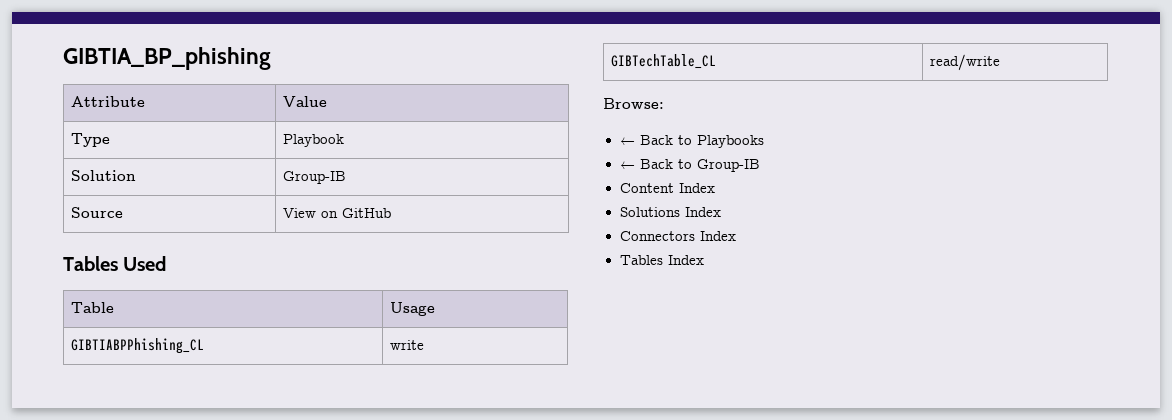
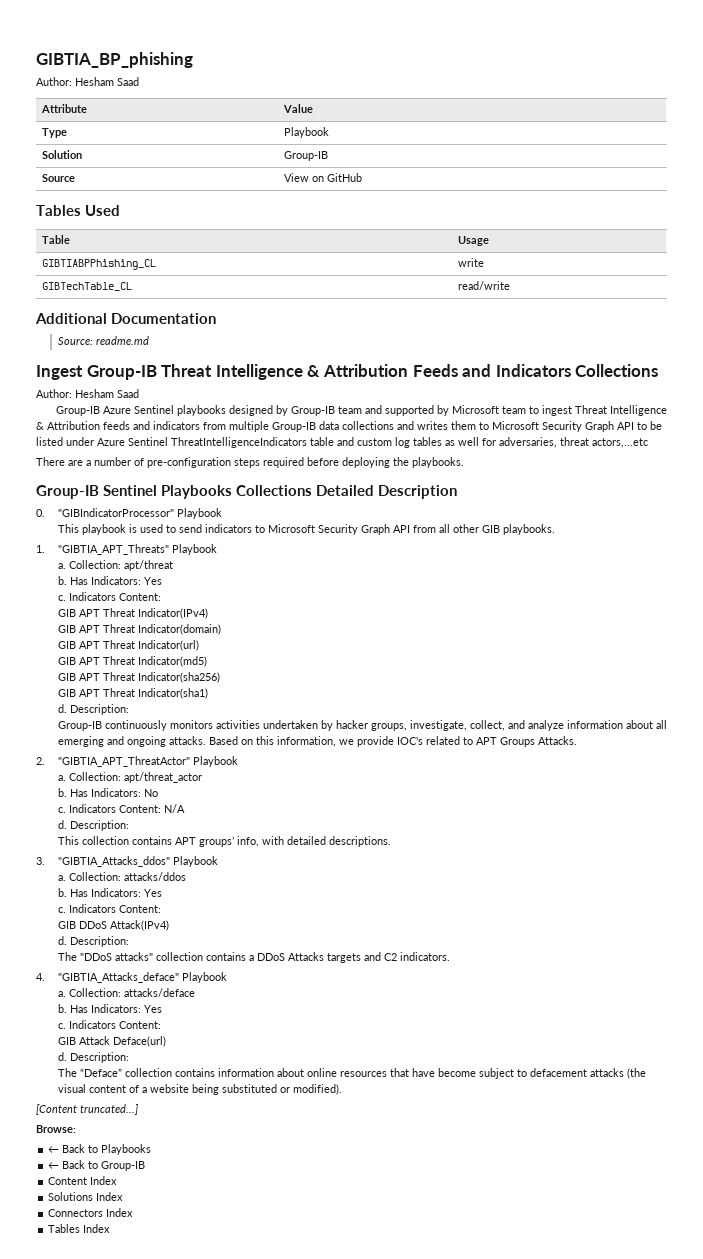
  GIBTIA_BP_phishing
+ Author: Hesham Saad
+ Additional Documentation
+ Source: readme.md
+ Ingest Group-IB Threat Intelligence & Attribution Feeds and Indicators Collections
+ Author: Hesham Saad
+ Group-IB Azure Sentinel playbooks designed by Group-IB team and supported by Microsoft team to ingest Threat Intelligence & Attribution feeds and indicators from multiple Group-IB data collections and writes them to Microsoft Security Graph API to be listed under Azure Sentinel ThreatIntelligenceIndicators table and custom log tables as well for adversaries, threat actors,...etc
+ There are a number of pre-configuration steps required before deploying the playbooks.
+ Group-IB Sentinel Playbooks Collections Detailed Description
+ 0. "GIBIndicatorProcessor" Playbook
+ This playbook is used to send indicators to Microsoft Security Graph API from all other GIB playbooks.
+ 1. "GIBTIA_APT_Threats" Playbook
+ a. Collection: apt/threat
+ b. Has Indicators: Yes
+ c. Indicators Content:
+ GIB APT Threat Indicator(IPv4)
+ GIB APT Threat Indicator(domain)
+ GIB APT Threat Indicator(url)
+ GIB APT Threat Indicator(md5)
+ GIB APT Threat Indicator(sha256)
+ GIB APT Threat Indicator(sha1)
+ d. Description:
+ Group-IB continuously monitors activities undertaken by hacker groups, investigate, collect, and analyze information about all emerging and ongoing attacks. Based on this information, we provide IOC's related to APT Groups Attacks.
+ 2. "GIBTIA_APT_ThreatActor" Playbook
+ a. Collection: apt/threat_actor
+ b. Has Indicators: No
+ c. Indicators Content: N/A
+ d. Description:
+ This collection contains APT groups’ info, with detailed descriptions.
+ 3. "GIBTIA_Attacks_ddos" Playbook
+ a. Collection: attacks/ddos
+ b. Has Indicators: Yes
+ c. Indicators Content:
+ GIB DDoS Attack(IPv4)
+ d. Description:
+ The "DDoS attacks" collection contains a DDoS Attacks targets and C2 indicators.
+ 4. "GIBTIA_Attacks_deface" Playbook
+ a. Collection: attacks/deface
+ b. Has Indicators: Yes
+ c. Indicators Content:
+ GIB Attack Deface(url)
+ d. Description:
+ The “Deface” collection contains information about online resources that have become subject to defacement attacks (the visual content of a website being substituted or modified).
+ [Content truncated...]

